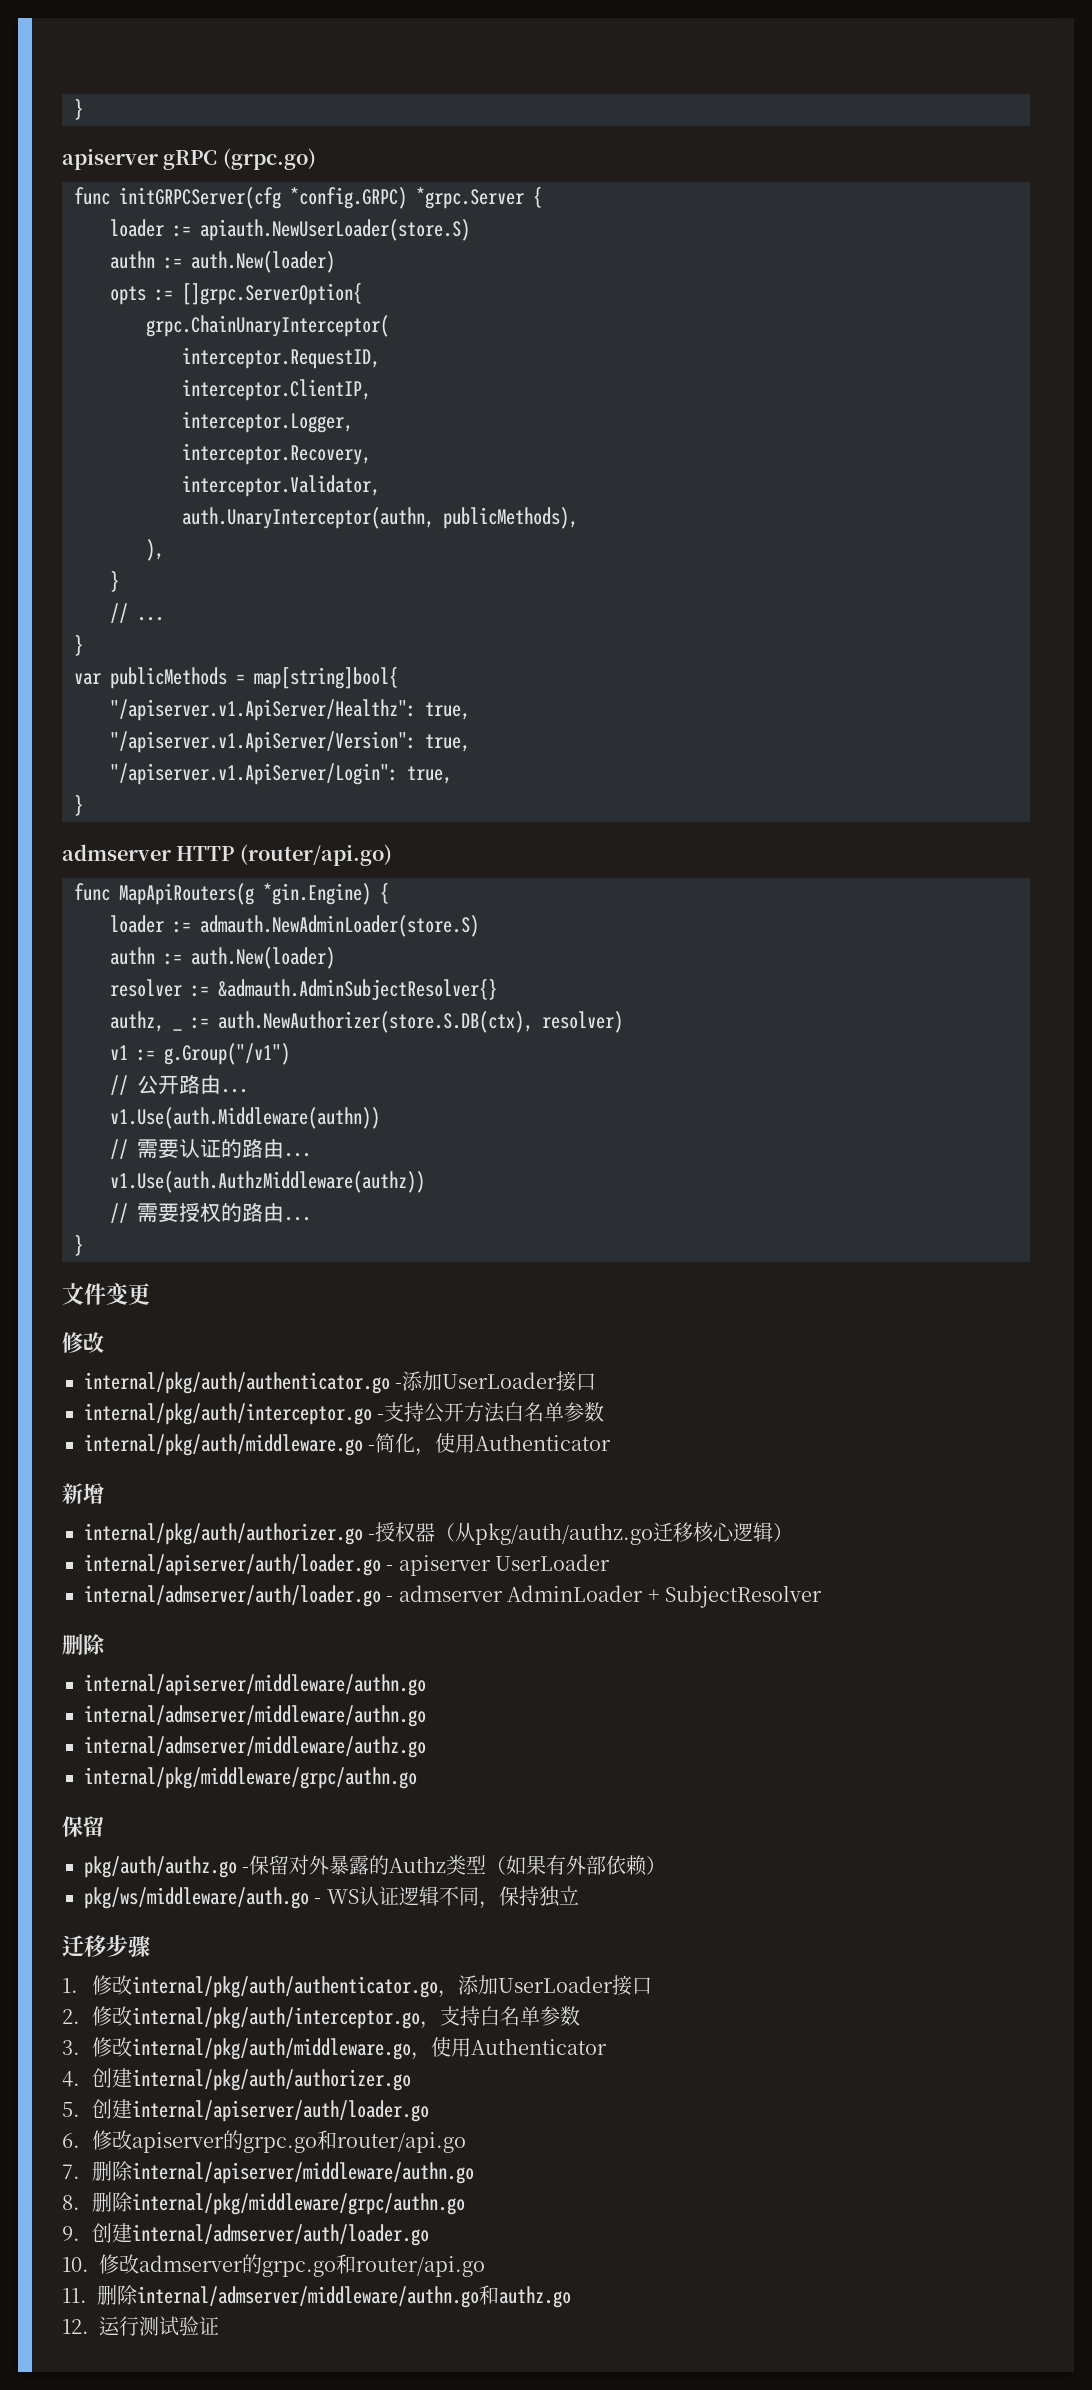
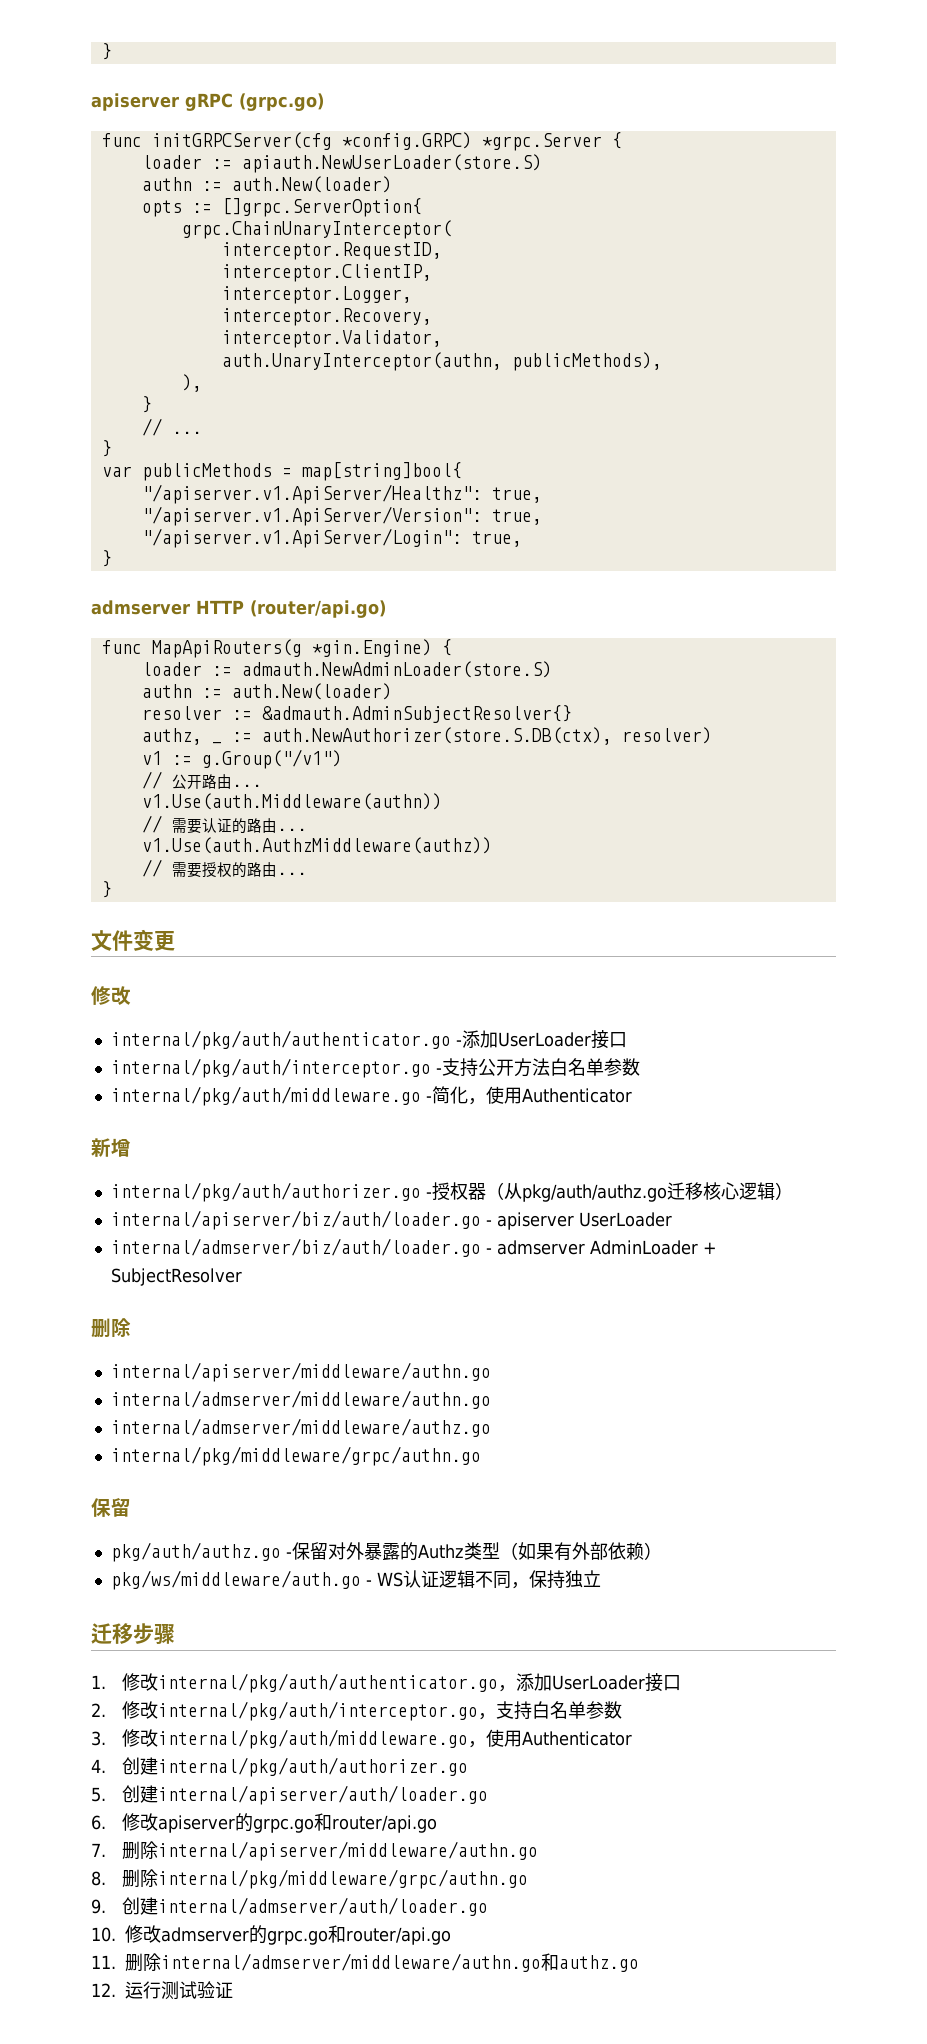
- internal/apiserver/auth/loader.go - apiserver UserLoader
+ internal/apiserver/biz/auth/loader.go - apiserver UserLoader
- internal/admserver/auth/loader.go - admserver AdminLoader + SubjectResolver
+ internal/admserver/biz/auth/loader.go - admserver AdminLoader + SubjectResolver

